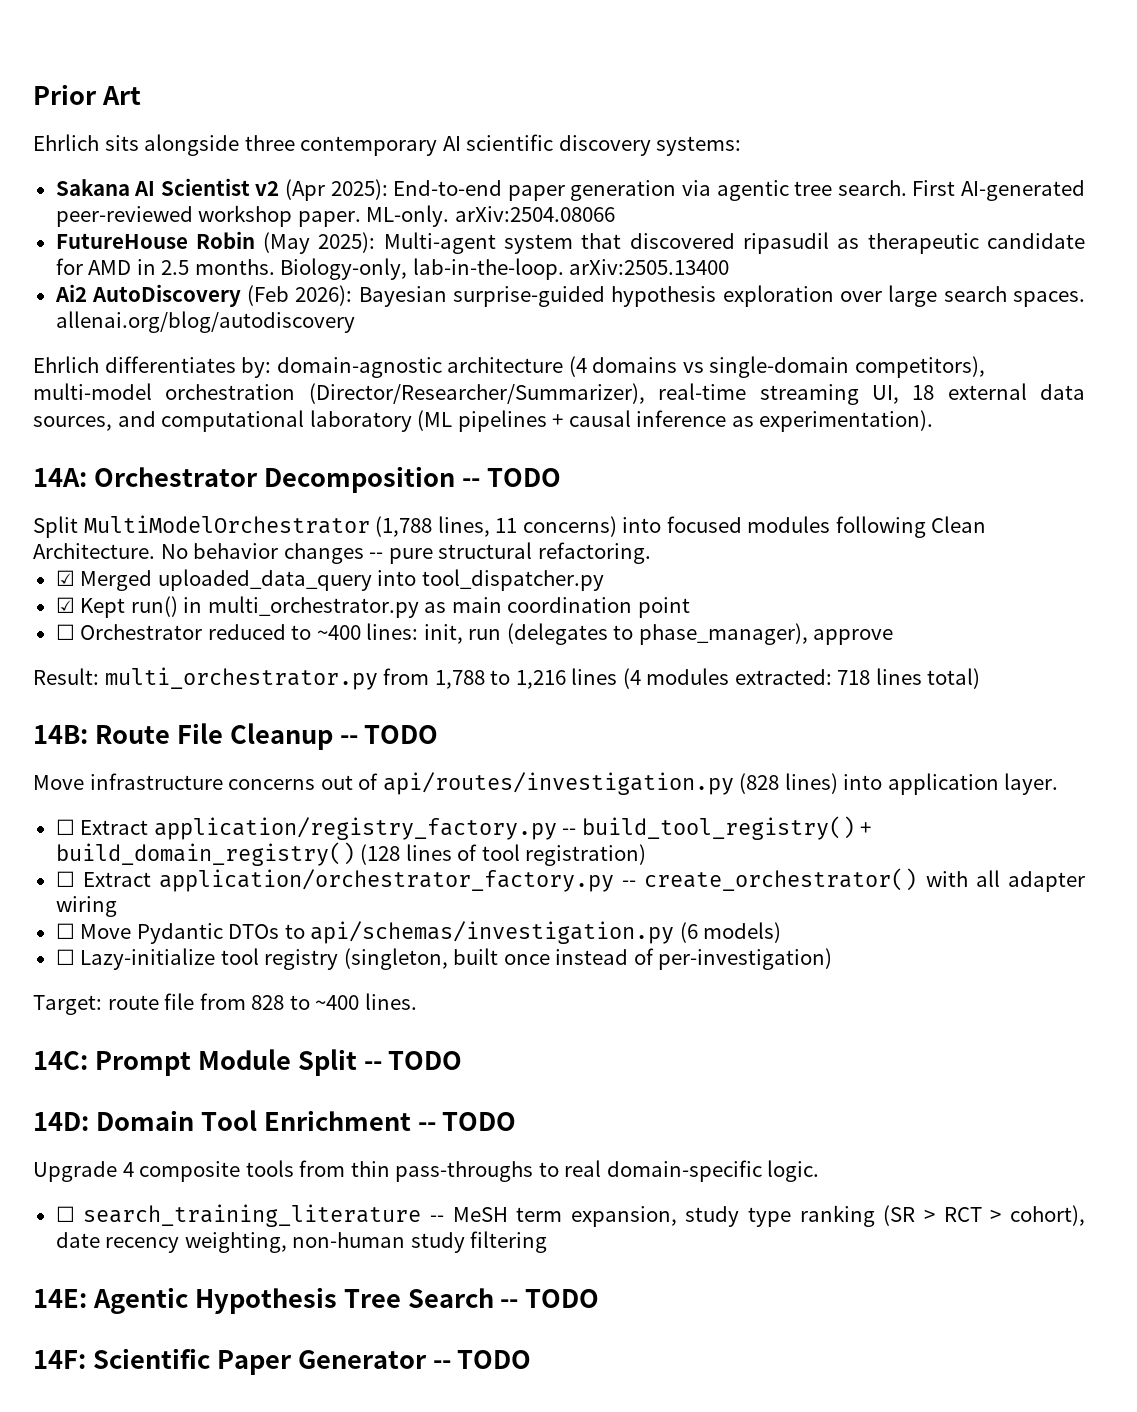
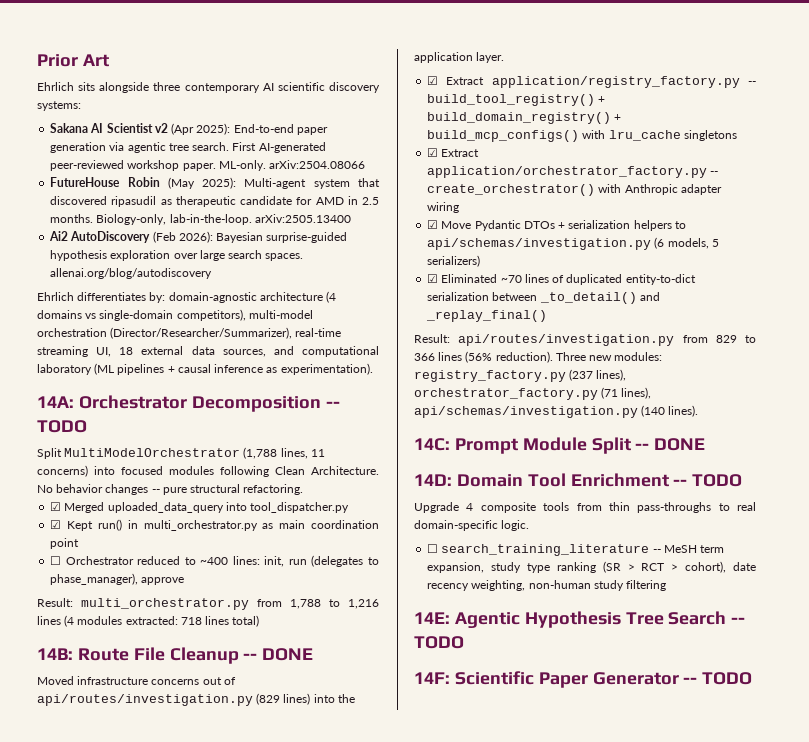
- 14B: Route File Cleanup -- TODO
- Move infrastructure concerns out of api/routes/investigation.py (828 lines) into application layer.
+ 14B: Route File Cleanup -- DONE
+ Moved infrastructure concerns out of api/routes/investigation.py (829 lines) into the application layer.
- ☐ Extract application/registry_factory.py -- build_tool_registry() + build_domain_registry() (128 lines of tool registration)
- ☐ Extract application/orchestrator_factory.py -- create_orchestrator() with all adapter wiring
+ ☑ Extract application/registry_factory.py -- build_tool_registry() + build_domain_registry() + build_mcp_configs() with lru_cache singletons
+ ☑ Extract application/orchestrator_factory.py -- create_orchestrator() with Anthropic adapter wiring
- ☐ Move Pydantic DTOs to api/schemas/investigation.py (6 models)
- ☐ Lazy-initialize tool registry (singleton, built once instead of per-investigation)
- Target: route file from 828 to ~400 lines.
+ ☑ Move Pydantic DTOs + serialization helpers to api/schemas/investigation.py (6 models, 5 serializers)
+ ☑ Eliminated ~70 lines of duplicated entity-to-dict serialization between _to_detail() and _replay_final()
+ Result: api/routes/investigation.py from 829 to 366 lines (56% reduction). Three new modules: registry_factory.py (237 lines), orchestrator_factory.py (71 lines), api/schemas/investigation.py (140 lines).
- 14C: Prompt Module Split -- TODO
+ 14C: Prompt Module Split -- DONE

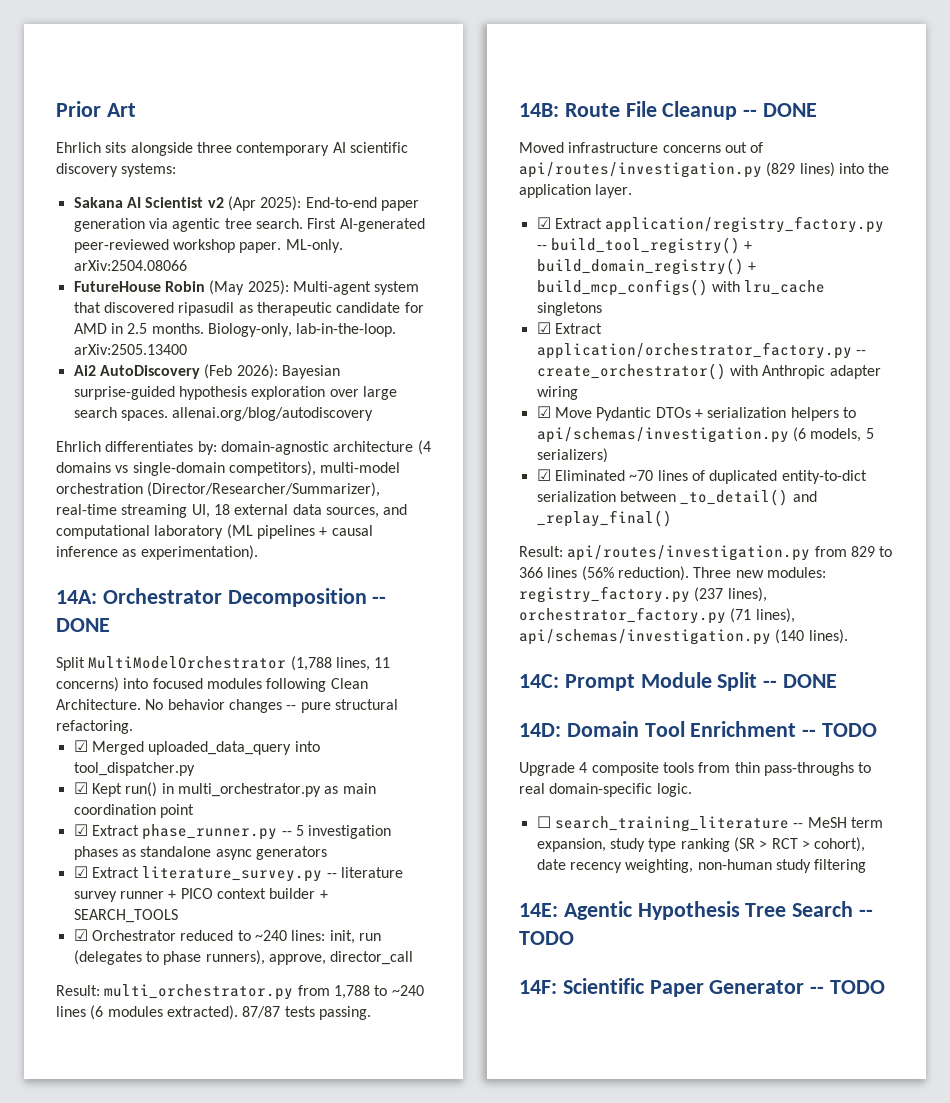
- 14A: Orchestrator Decomposition -- TODO
+ 14A: Orchestrator Decomposition -- DONE
- ☐ Orchestrator reduced to ~400 lines: init, run (delegates to phase_manager), approve
+ ☑ Extract phase_runner.py -- 5 investigation phases as standalone async generators
+ ☑ Extract literature_survey.py -- literature survey runner + PICO context builder + SEARCH_TOOLS
+ ☑ Orchestrator reduced to ~240 lines: init, run (delegates to phase runners), approve, director_call
- Result: multi_orchestrator.py from 1,788 to 1,216 lines (4 modules extracted: 718 lines total)
+ Result: multi_orchestrator.py from 1,788 to ~240 lines (6 modules extracted). 87/87 tests passing.

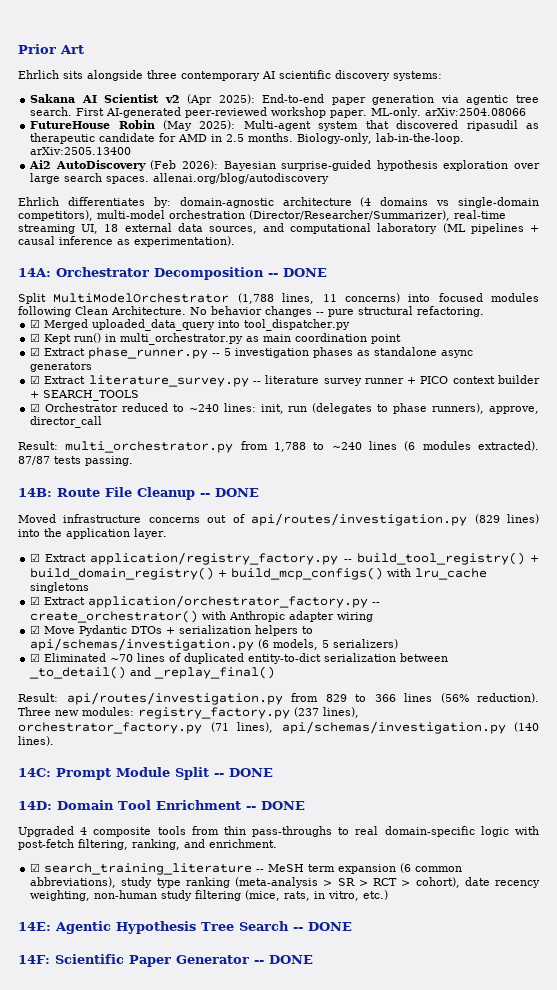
- 14D: Domain Tool Enrichment -- TODO
- Upgrade 4 composite tools from thin pass-throughs to real domain-specific logic.
- ☐ search_training_literature -- MeSH term expansion, study type ranking (SR > RCT > cohort), date recency weighting, non-human study filtering
+ 14D: Domain Tool Enrichment -- DONE
+ Upgraded 4 composite tools from thin pass-throughs to real domain-specific logic with post-fetch filtering, ranking, and enrichment.
+ ☑ search_training_literature -- MeSH term expansion (6 common abbreviations), study type ranking (meta-analysis > SR > RCT > cohort), date recency weighting, non-human study filtering (mice, rats, in vitro, etc.)
- 14E: Agentic Hypothesis Tree Search -- TODO
+ 14E: Agentic Hypothesis Tree Search -- DONE
- 14F: Scientific Paper Generator -- TODO
+ 14F: Scientific Paper Generator -- DONE

